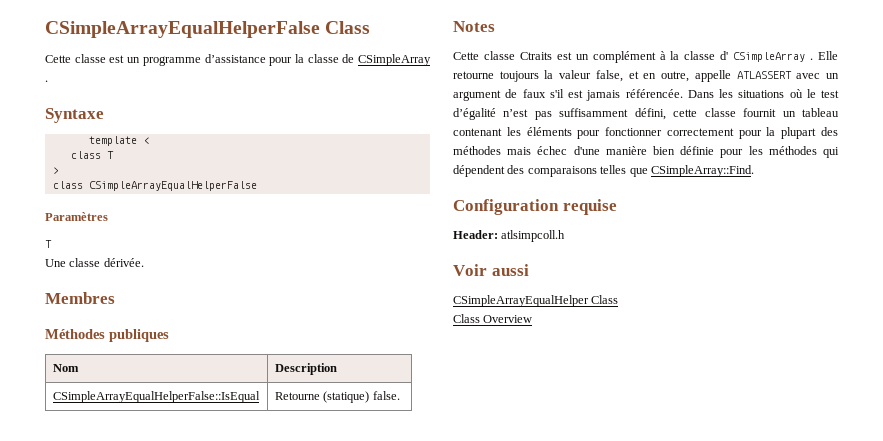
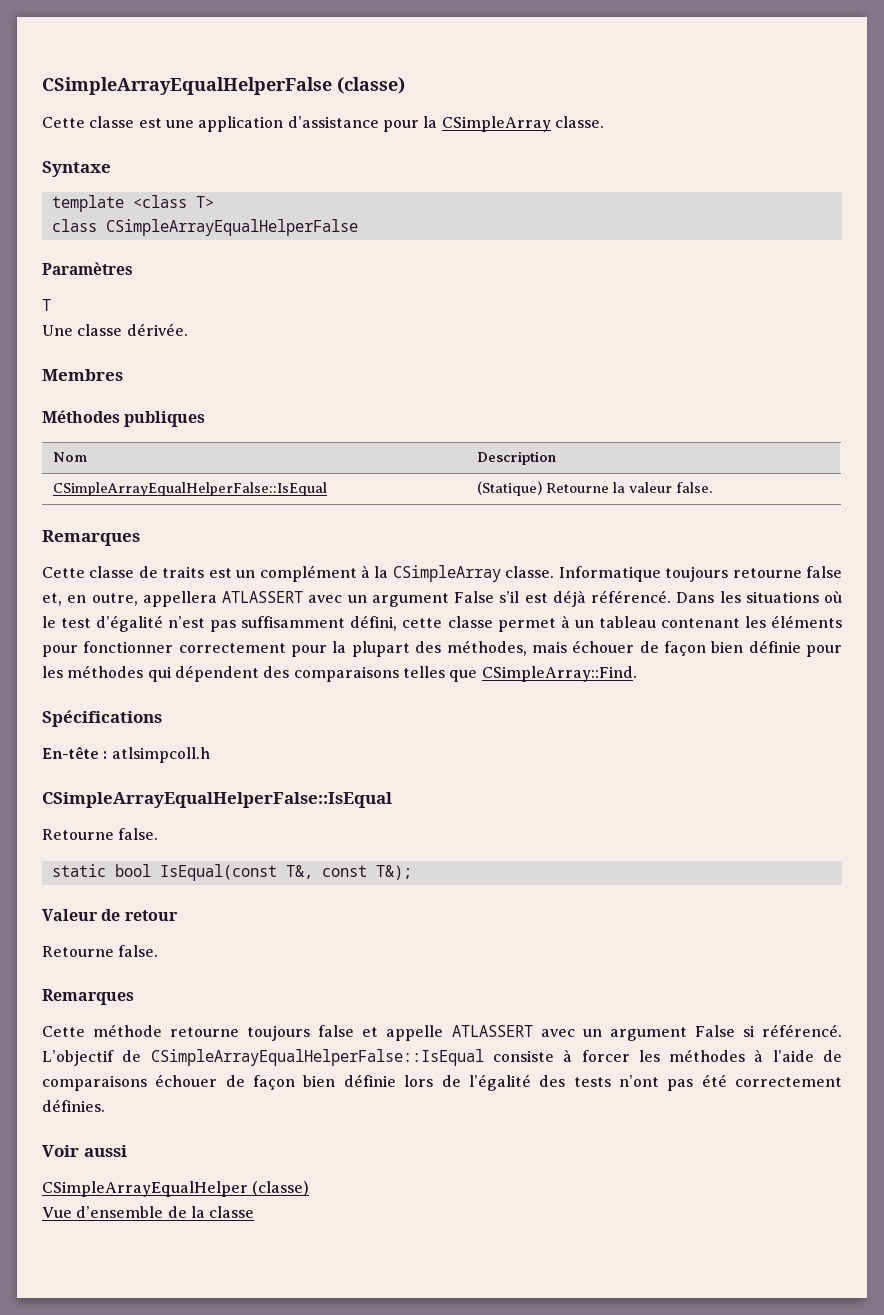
- CSimpleArrayEqualHelperFalse Class
+ CSimpleArrayEqualHelperFalse (classe)
- Cette classe est un programme d’assistance pour la classe de CSimpleArray .
+ Cette classe est une application d’assistance pour la CSimpleArray classe.
  Syntaxe
- template <
- class T
- >
+ template <class T>
- CSimpleArrayEqualHelperFalse::IsEqual | Retourne (statique) false.
- Notes
- Cette classe Ctraits est un complément à la classe d' CSimpleArray . Elle retourne toujours la valeur false, et en outre, appelle ATLASSERT avec un argument de faux s'il est jamais référencée.
+ CSimpleArrayEqualHelperFalse::IsEqual | (Statique) Retourne la valeur false.
+ Remarques
+ Cette classe de traits est un complément à la CSimpleArray classe. Informatique toujours retourne false et, en outre, appellera ATLASSERT avec un argument False s’il est déjà référencé.
- Dans les situations où le test d’égalité n’est pas suffisamment défini, cette classe fournit un tableau contenant les éléments pour fonctionner correctement pour la plupart des méthodes mais échec d'une manière bien définie pour les méthodes qui dépendent des comparaisons telles que CSimpleArray::Find.
+ Dans les situations où le test d’égalité n’est pas suffisamment défini, cette classe permet à un tableau contenant les éléments pour fonctionner correctement pour la plupart des méthodes, mais échouer de façon bien définie pour les méthodes qui dépendent des comparaisons telles que CSimpleArray::Find.
- Configuration requise
- Header: atlsimpcoll.h
+ Spécifications
+ En-tête : atlsimpcoll.h
+ CSimpleArrayEqualHelperFalse::IsEqual
+ Retourne false.
+ static bool IsEqual(const T&, const T&);
+ Valeur de retour
+ Retourne false.
+ Remarques
+ Cette méthode retourne toujours false et appelle ATLASSERT avec un argument False si référencé. L’objectif de CSimpleArrayEqualHelperFalse::IsEqual consiste à forcer les méthodes à l’aide de comparaisons échouer de façon bien définie lors de l’égalité des tests n’ont pas été correctement définies.
  Voir aussi
- CSimpleArrayEqualHelper Class
- Class Overview
+ CSimpleArrayEqualHelper (classe)
+ Vue d’ensemble de la classe

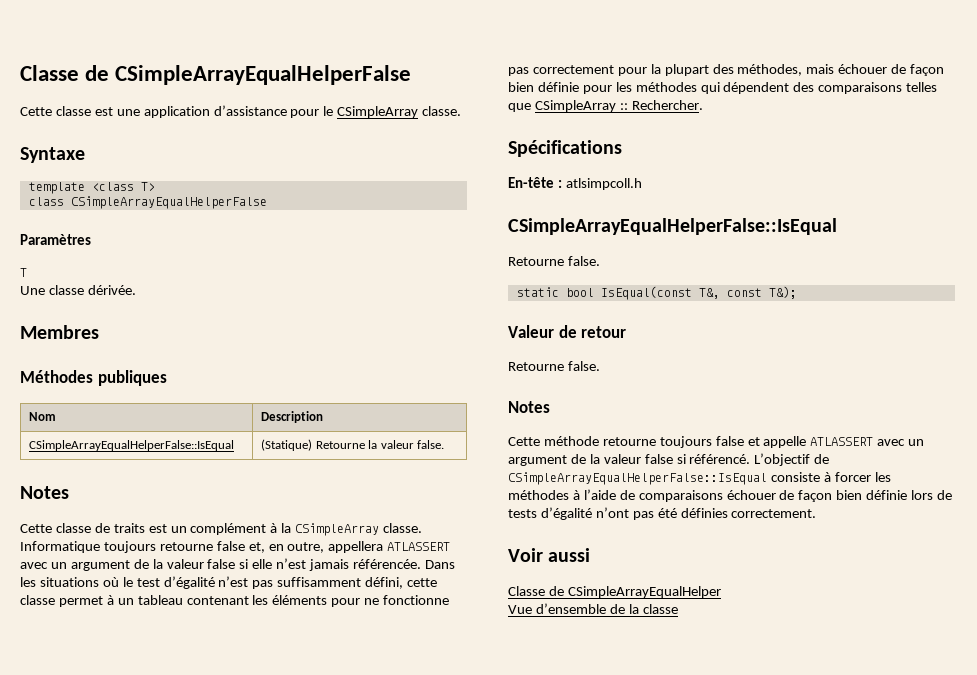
- CSimpleArrayEqualHelperFalse (classe)
+ Classe de CSimpleArrayEqualHelperFalse
- Cette classe est une application d’assistance pour la CSimpleArray classe.
+ Cette classe est une application d’assistance pour le CSimpleArray classe.
  CSimpleArrayEqualHelperFalse::IsEqual | (Statique) Retourne la valeur false.
- Remarques
+ Notes
- Informatique toujours retourne false et, en outre, appellera ATLASSERT avec un argument False s’il est déjà référencé.
+ Informatique toujours retourne false et, en outre, appellera ATLASSERT avec un argument de la valeur false si elle n’est jamais référencée.
- Dans les situations où le test d’égalité n’est pas suffisamment défini, cette classe permet à un tableau contenant les éléments pour fonctionner correctement pour la plupart des méthodes, mais échouer de façon bien définie pour les méthodes qui dépendent des comparaisons telles que CSimpleArray::Find.
+ Dans les situations où le test d’égalité n’est pas suffisamment défini, cette classe permet à un tableau contenant les éléments pour ne fonctionne pas correctement pour la plupart des méthodes, mais échouer de façon bien définie pour les méthodes qui dépendent des comparaisons telles que CSimpleArray :: Rechercher.
  Valeur de retour
  Retourne false.
- Remarques
+ Notes
- Cette méthode retourne toujours false et appelle ATLASSERT avec un argument False si référencé.
+ Cette méthode retourne toujours false et appelle ATLASSERT avec un argument de la valeur false si référencé.
- L’objectif de CSimpleArrayEqualHelperFalse::IsEqual consiste à forcer les méthodes à l’aide de comparaisons échouer de façon bien définie lors de l’égalité des tests n’ont pas été correctement définies.
+ L’objectif de CSimpleArrayEqualHelperFalse::IsEqual consiste à forcer les méthodes à l’aide de comparaisons échouer de façon bien définie lors de tests d’égalité n’ont pas été définies correctement.
- CSimpleArrayEqualHelper (classe)
+ Classe de CSimpleArrayEqualHelper

